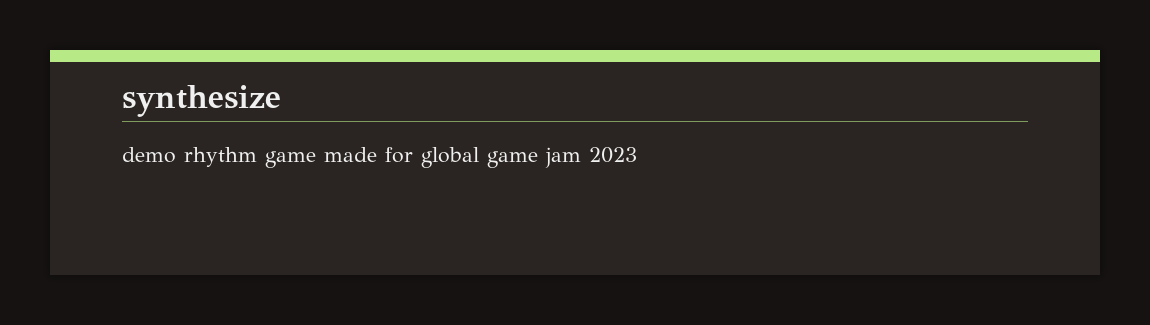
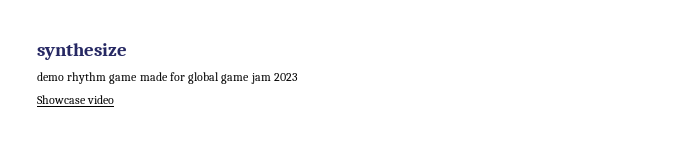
+ Showcase video

